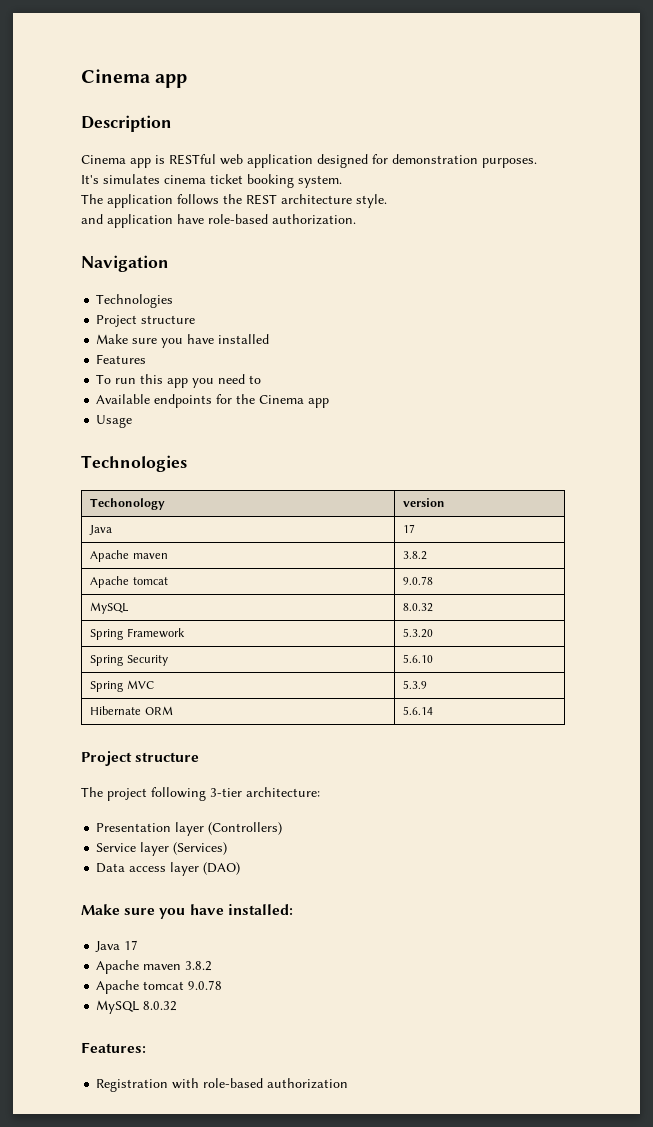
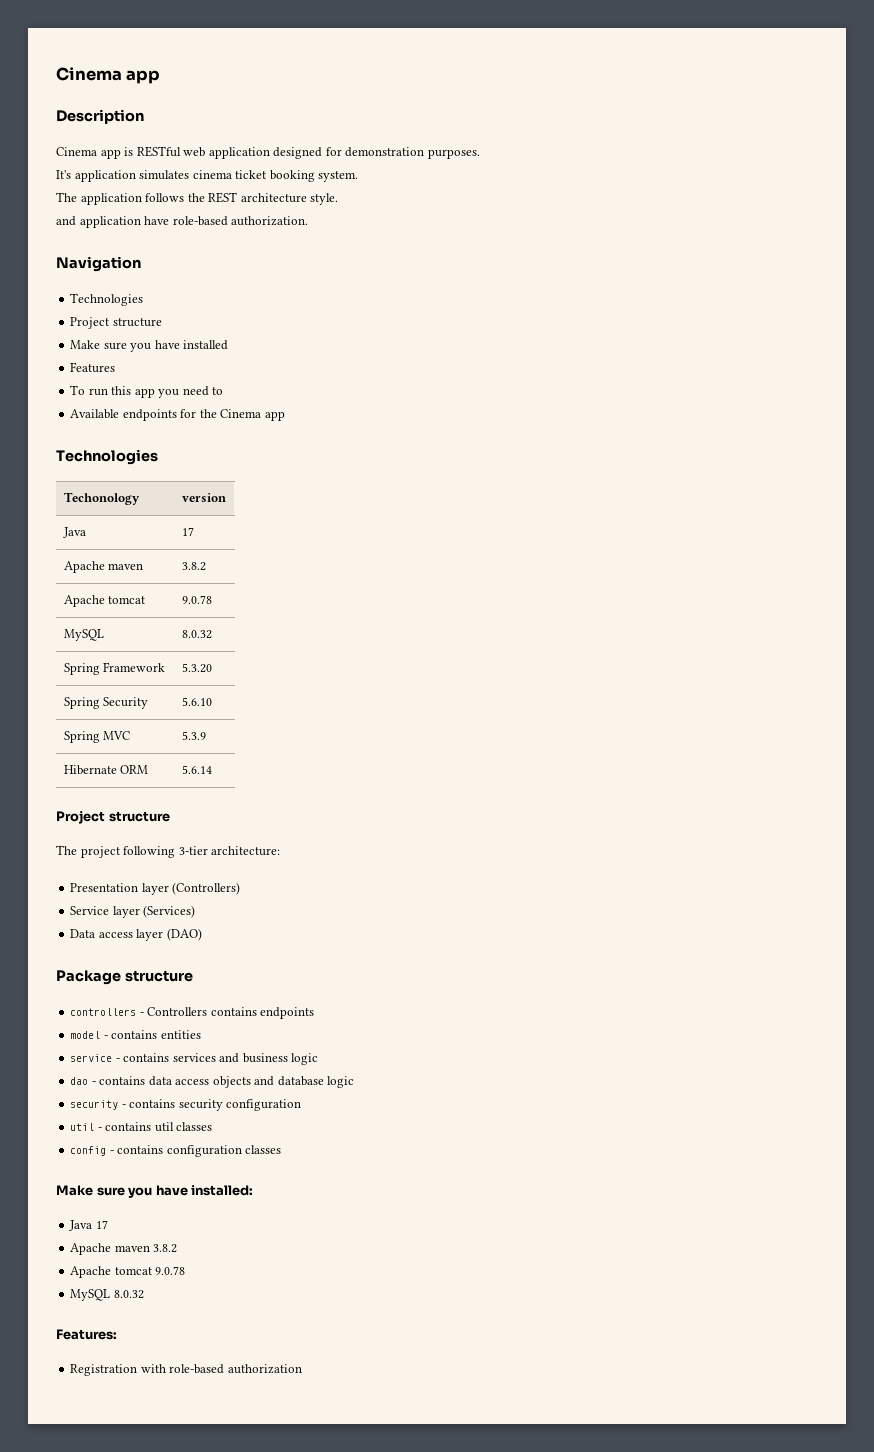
- It's simulates cinema ticket booking system.
+ It's application simulates cinema ticket booking system.
- Usage
+ Package structure
+ controllers - Controllers contains endpoints
+ model - contains entities
+ service - contains services and business logic
+ dao - contains data access objects and database logic
+ security - contains security configuration
+ util - contains util classes
+ config - contains configuration classes

